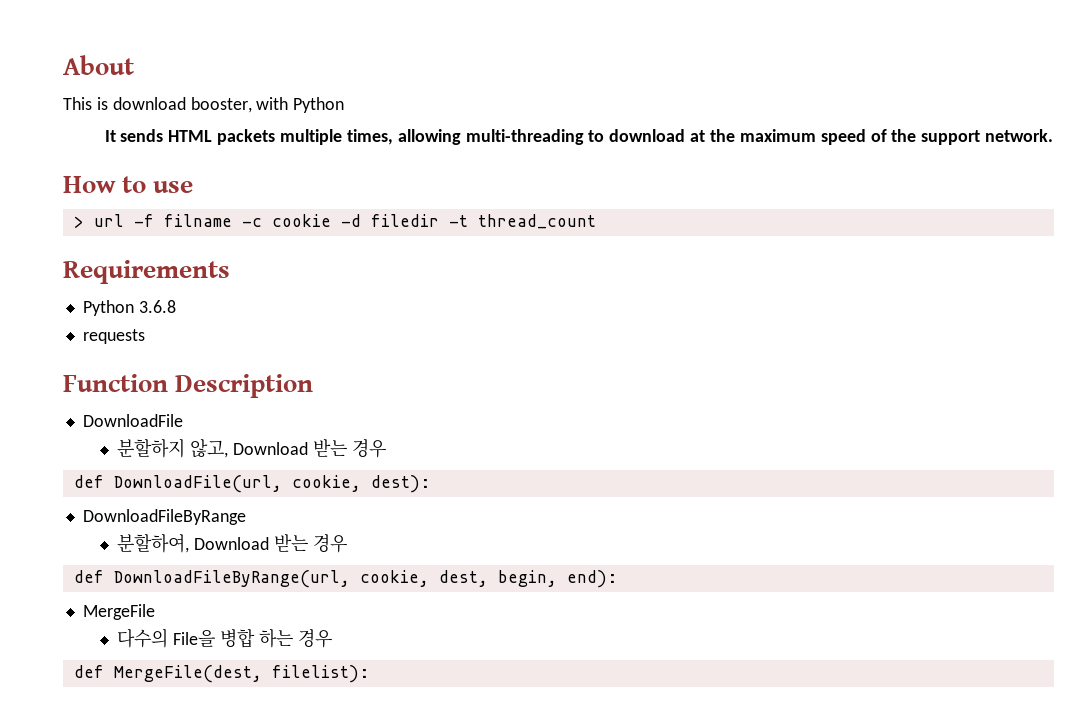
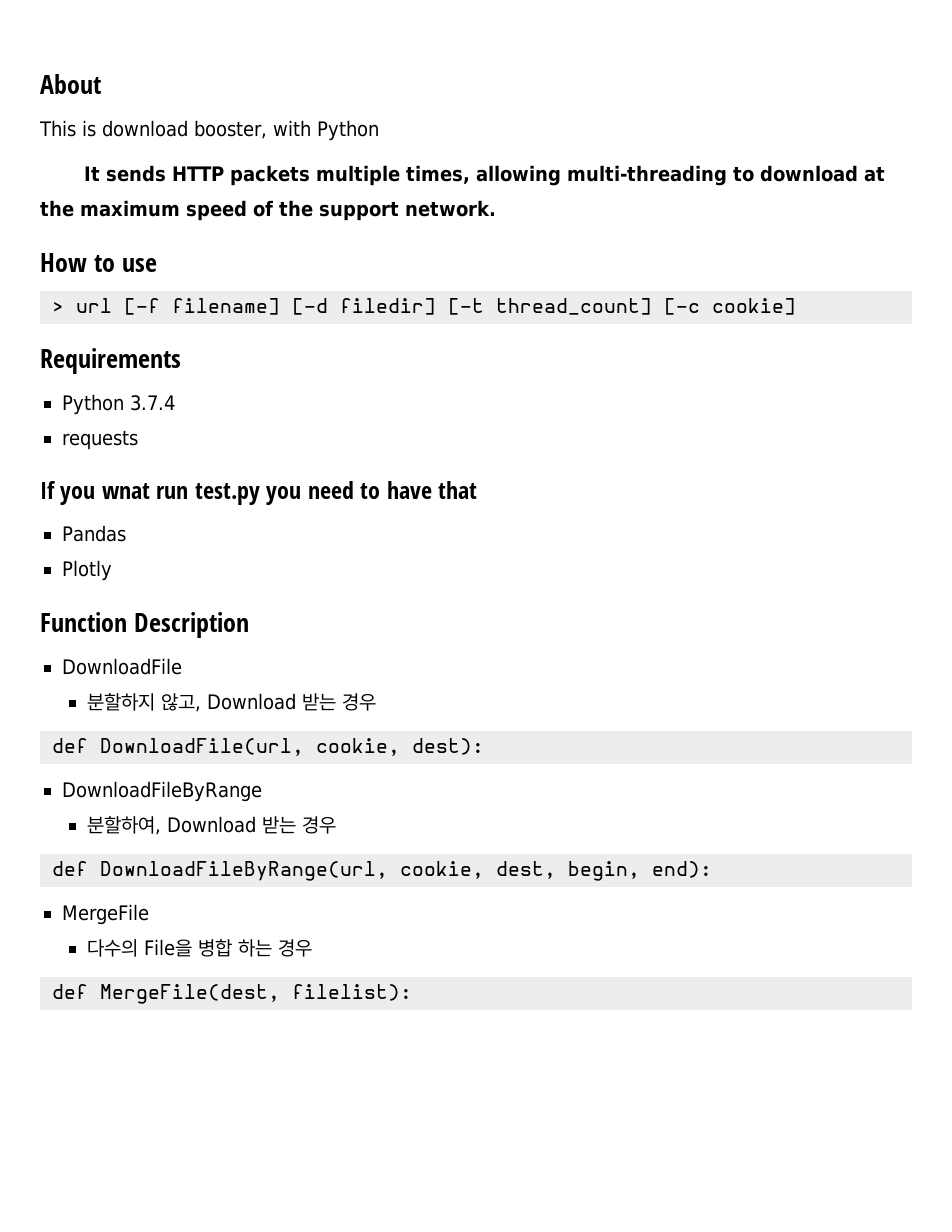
- It sends HTML packets multiple times, allowing multi-threading to download at the maximum speed of the support network.
+ It sends HTTP packets multiple times, allowing multi-threading to download at the maximum speed of the support network.
- > url -f filname -c cookie -d filedir -t thread_count
+ > url [-f filename] [-d filedir] [-t thread_count] [-c cookie]
- Python 3.6.8
+ Python 3.7.4
+ If you wnat run test.py you need to have that
+ Pandas
+ Plotly

